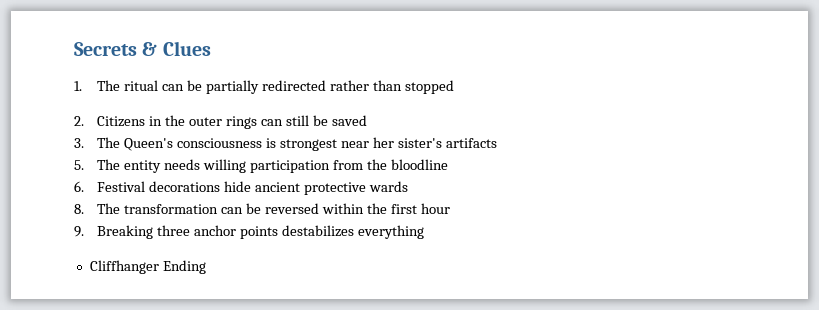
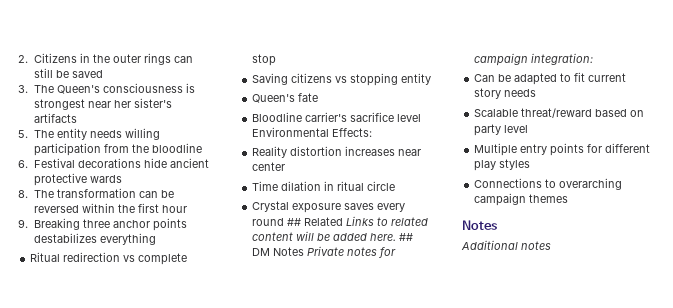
- Secrets & Clues
- 1. The ritual can be partially redirected rather than stopped
- Cliffhanger Ending
+ Ritual redirection vs complete stop
+ Saving citizens vs stopping entity
+ Queen's fate
+ Bloodline carrier's sacrifice level Environmental Effects:
+ Reality distortion increases near center
+ Time dilation in ritual circle
+ Crystal exposure saves every round ## Related Links to related content will be added here. ## DM Notes Private notes for campaign integration:
+ Can be adapted to fit current story needs
+ Scalable threat/reward based on party level
+ Multiple entry points for different play styles
+ Connections to overarching campaign themes
+ Notes
+ Additional notes

